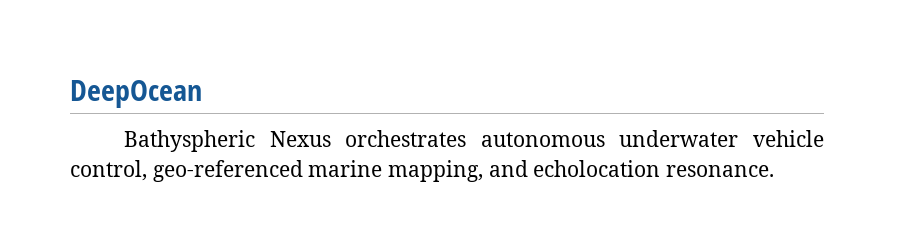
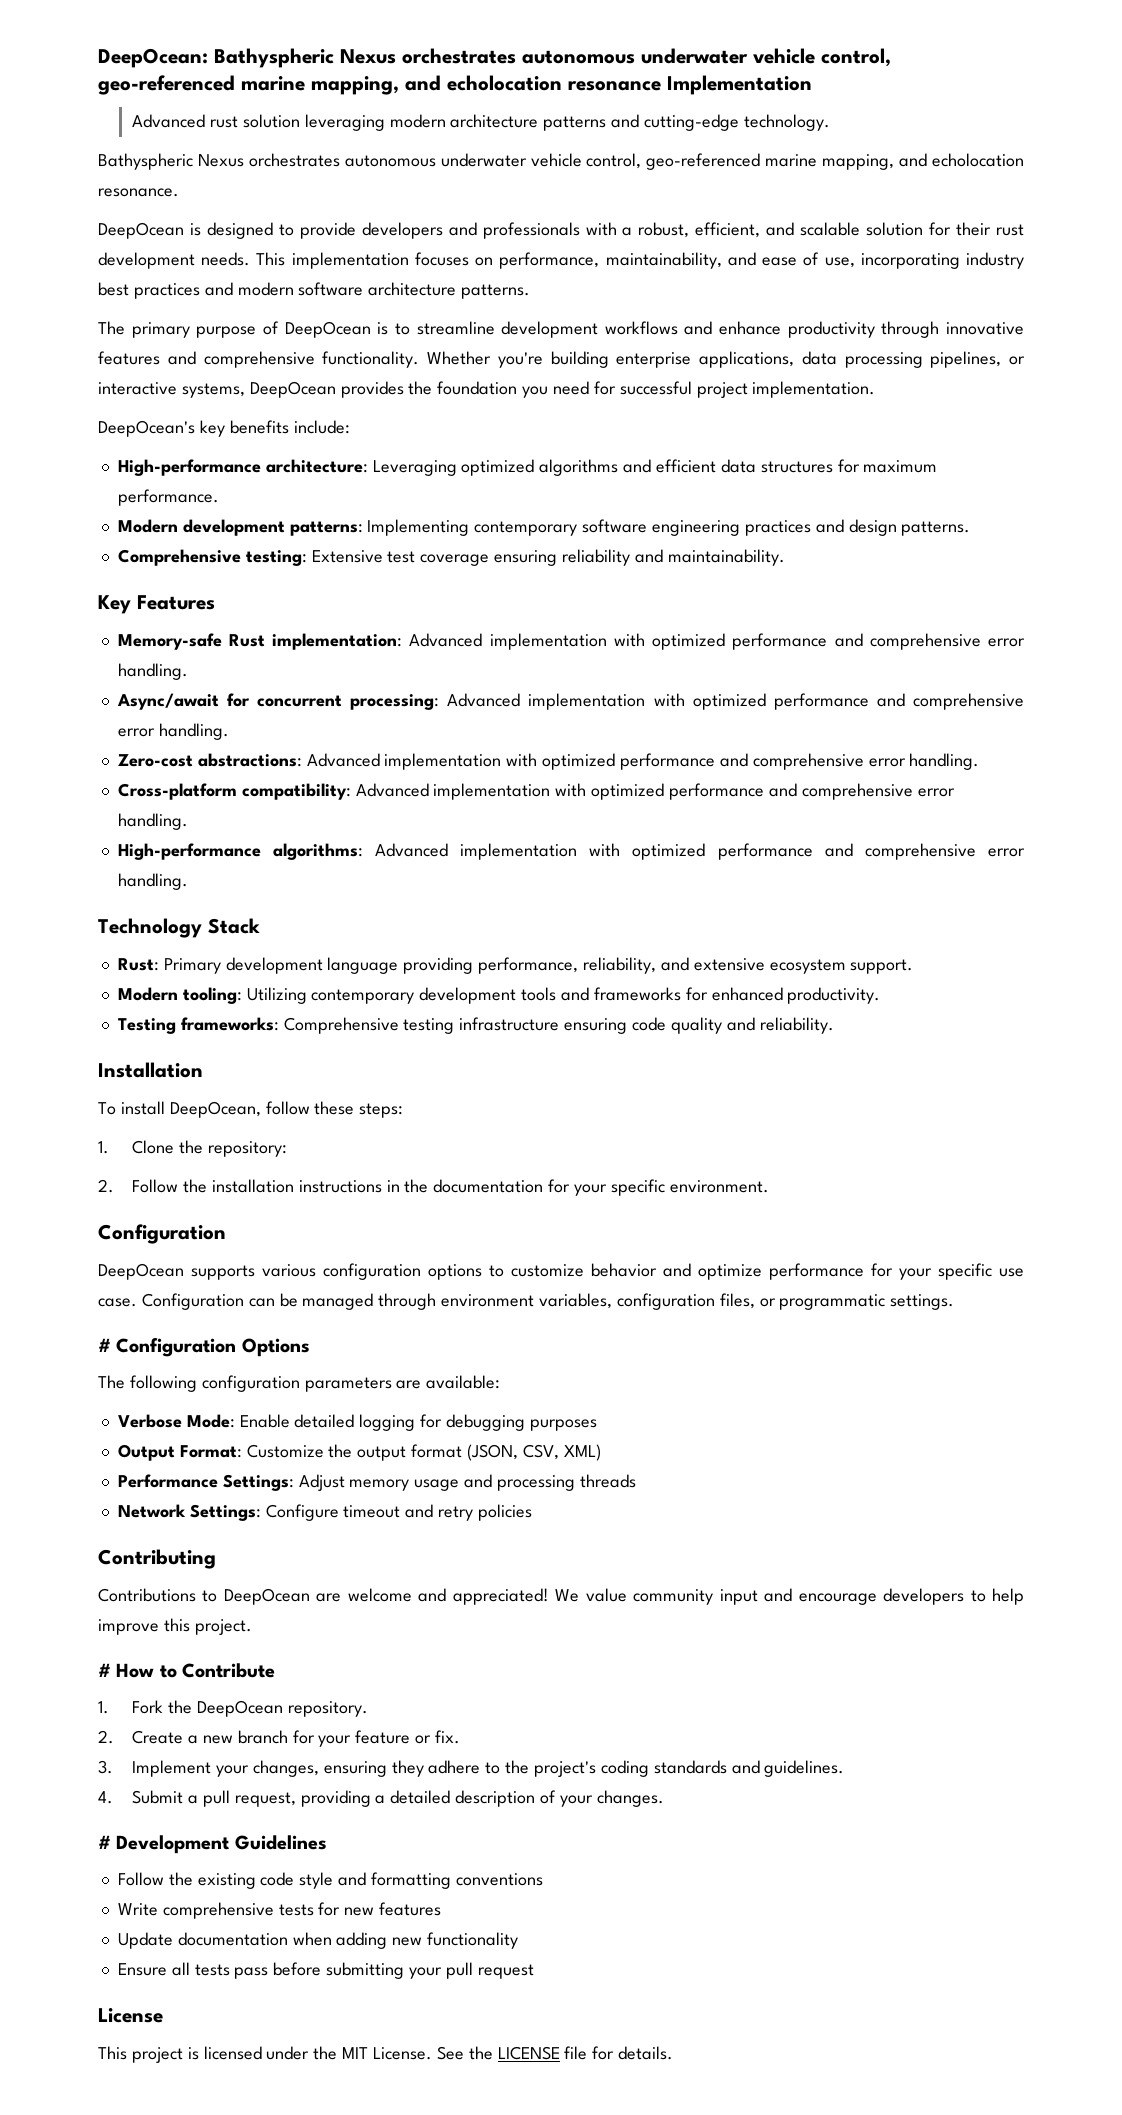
- DeepOcean
+ DeepOcean: Bathyspheric Nexus orchestrates autonomous underwater vehicle control, geo-referenced marine mapping, and echolocation resonance Implementation
+ Advanced rust solution leveraging modern architecture patterns and cutting-edge technology.
+ DeepOcean is designed to provide developers and professionals with a robust, efficient, and scalable solution for their rust development needs. This implementation focuses on performance, maintainability, and ease of use, incorporating industry best practices and modern software architecture patterns.
+ The primary purpose of DeepOcean is to streamline development workflows and enhance productivity through innovative features and comprehensive functionality. Whether you're building enterprise applications, data processing pipelines, or interactive systems, DeepOcean provides the foundation you need for successful project implementation.
+ DeepOcean's key benefits include:
+ High-performance architecture: Leveraging optimized algorithms and efficient data structures for maximum performance.
+ Modern development patterns: Implementing contemporary software engineering practices and design patterns.
+ Comprehensive testing: Extensive test coverage ensuring reliability and maintainability.
+ Key Features
+ Memory-safe Rust implementation: Advanced implementation with optimized performance and comprehensive error handling.
+ Async/await for concurrent processing: Advanced implementation with optimized performance and comprehensive error handling.
+ Zero-cost abstractions: Advanced implementation with optimized performance and comprehensive error handling.
+ Cross-platform compatibility: Advanced implementation with optimized performance and comprehensive error handling.
+ High-performance algorithms: Advanced implementation with optimized performance and comprehensive error handling.
+ Technology Stack
+ Rust: Primary development language providing performance, reliability, and extensive ecosystem support.
+ Modern tooling: Utilizing contemporary development tools and frameworks for enhanced productivity.
+ Testing frameworks: Comprehensive testing infrastructure ensuring code quality and reliability.
+ Installation
+ To install DeepOcean, follow these steps:
+ 1. Clone the repository:
+ 2. Follow the installation instructions in the documentation for your specific environment.
+ Configuration
+ DeepOcean supports various configuration options to customize behavior and optimize performance for your specific use case. Configuration can be managed through environment variables, configuration files, or programmatic settings.
+ # Configuration Options
+ The following configuration parameters are available:
+ Verbose Mode: Enable detailed logging for debugging purposes
+ Output Format: Customize the output format (JSON, CSV, XML)
+ Performance Settings: Adjust memory usage and processing threads
+ Network Settings: Configure timeout and retry policies
+ Contributing
+ Contributions to DeepOcean are welcome and appreciated! We value community input and encourage developers to help improve this project.
+ # How to Contribute
+ 1. Fork the DeepOcean repository.
+ 2. Create a new branch for your feature or fix.
+ 3. Implement your changes, ensuring they adhere to the project's coding standards and guidelines.
+ 4. Submit a pull request, providing a detailed description of your changes.
+ # Development Guidelines
+ Follow the existing code style and formatting conventions
+ Write comprehensive tests for new features
+ Update documentation when adding new functionality
+ Ensure all tests pass before submitting your pull request
+ License
+ This project is licensed under the MIT License. See the LICENSE file for details.

